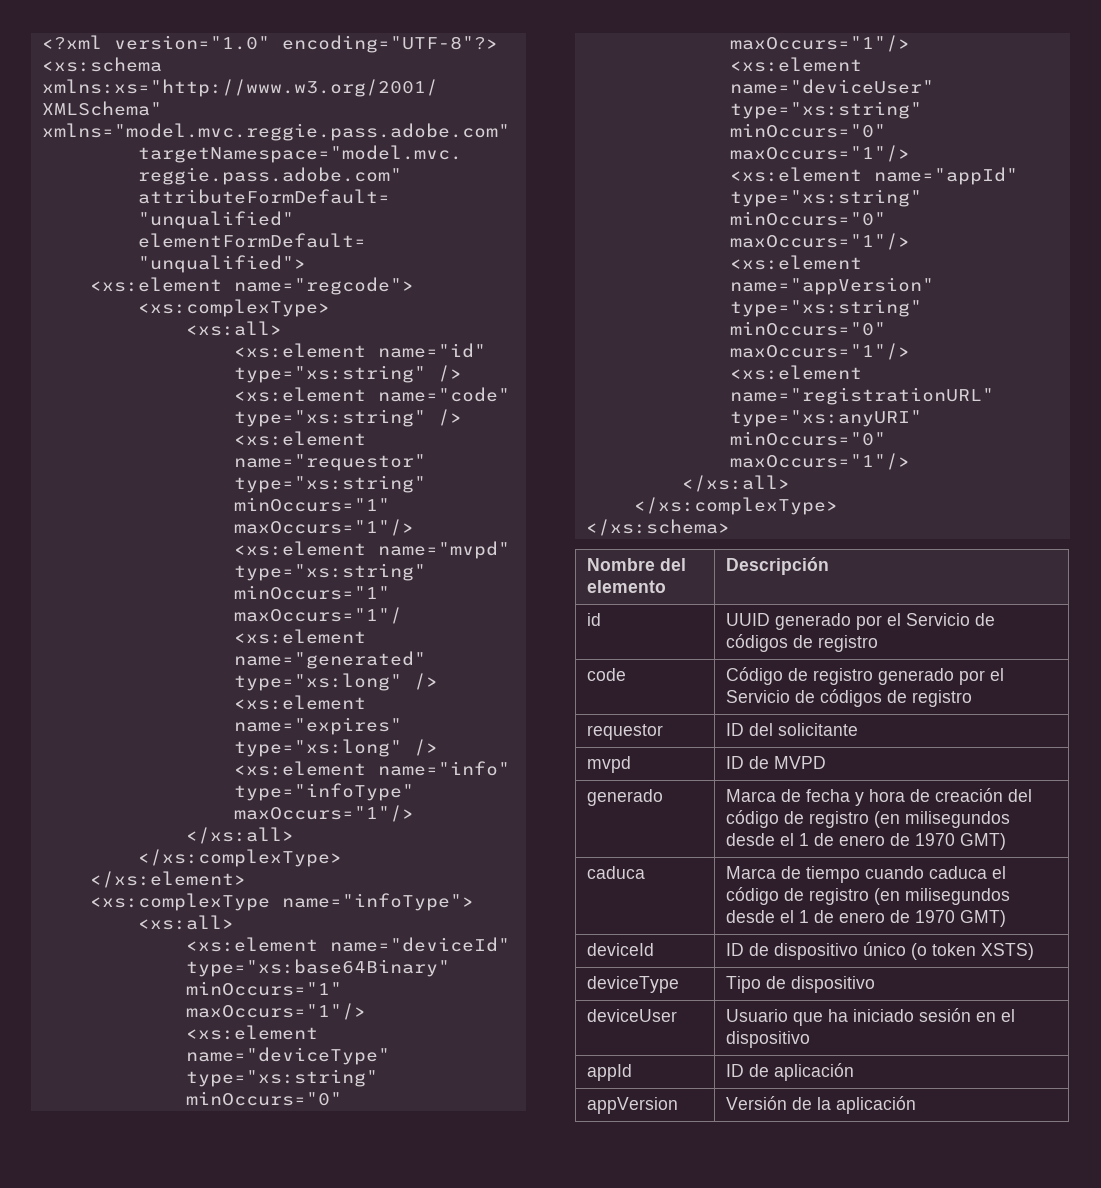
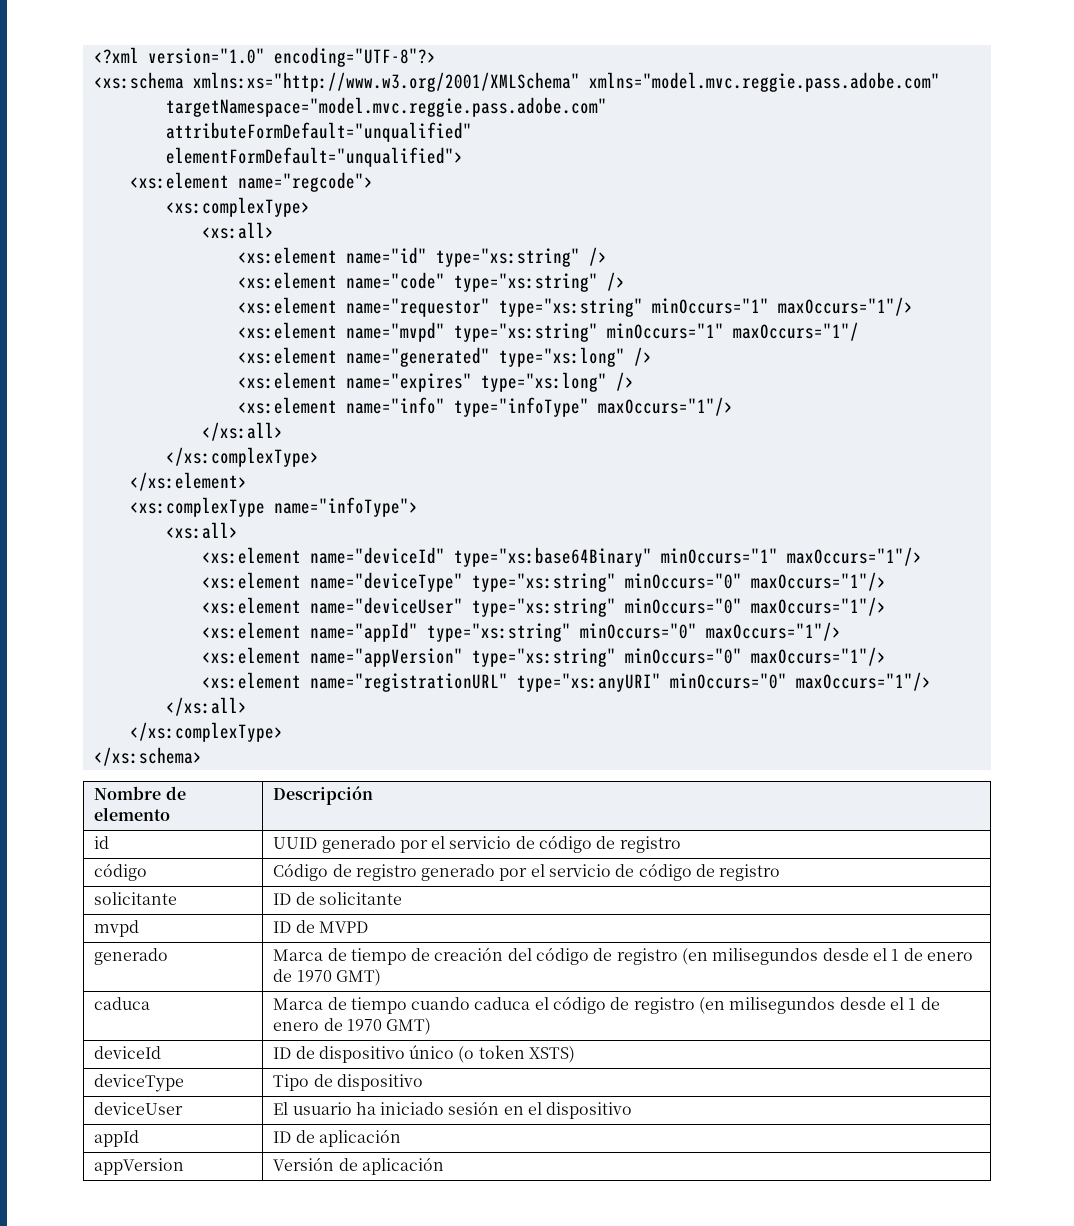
- Nombre del elemento | Descripción
+ Nombre de elemento | Descripción
- id | UUID generado por el Servicio de códigos de registro
- code | Código de registro generado por el Servicio de códigos de registro
- requestor | ID del solicitante
+ id | UUID generado por el servicio de código de registro
+ código | Código de registro generado por el servicio de código de registro
+ solicitante | ID de solicitante
- generado | Marca de fecha y hora de creación del código de registro (en milisegundos desde el 1 de enero de 1970 GMT)
+ generado | Marca de tiempo de creación del código de registro (en milisegundos desde el 1 de enero de 1970 GMT)
- deviceUser | Usuario que ha iniciado sesión en el dispositivo
+ deviceUser | El usuario ha iniciado sesión en el dispositivo
- appVersion | Versión de la aplicación
+ appVersion | Versión de aplicación

